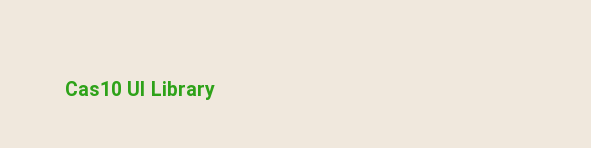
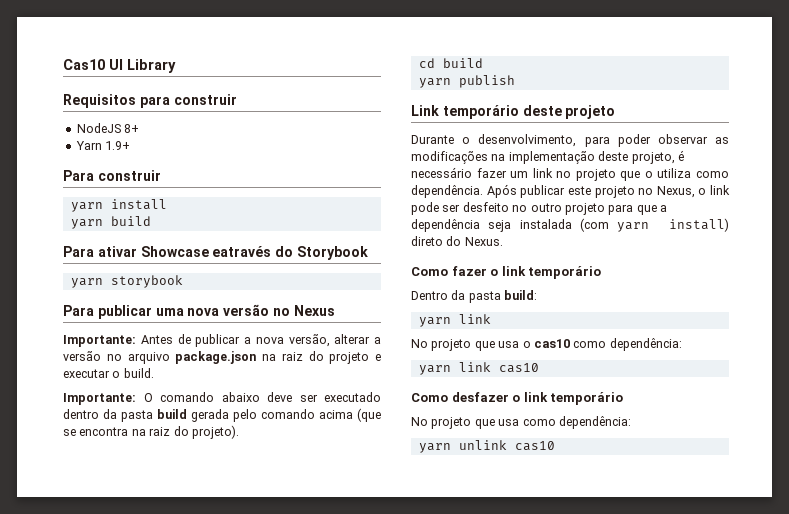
+ Requisitos para construir
+ NodeJS 8+
+ Yarn 1.9+
+ Para construir
+ yarn install
+ yarn build
+ Para ativar Showcase eatravés do Storybook
+ yarn storybook
+ Para publicar uma nova versão no Nexus
+ Importante: Antes de publicar a nova versão, alterar a versão no arquivo package.json na raiz do projeto e executar o build.
+ Importante: O comando abaixo deve ser executado dentro da pasta build gerada pelo comando acima (que se encontra na raiz do projeto).
+ cd build
+ yarn publish
+ Link temporário deste projeto
+ Durante o desenvolvimento, para poder observar as modificações na implementação deste projeto, é necessário fazer um link no projeto que o utiliza como dependência. Após publicar este projeto no Nexus, o link pode ser desfeito no outro projeto para que a dependência seja instalada (com yarn install) direto do Nexus.
+ Como fazer o link temporário
+ Dentro da pasta build:
+ yarn link
+ No projeto que usa o cas10 como dependência:
+ yarn link cas10
+ Como desfazer o link temporário
+ No projeto que usa como dependência:
+ yarn unlink cas10

